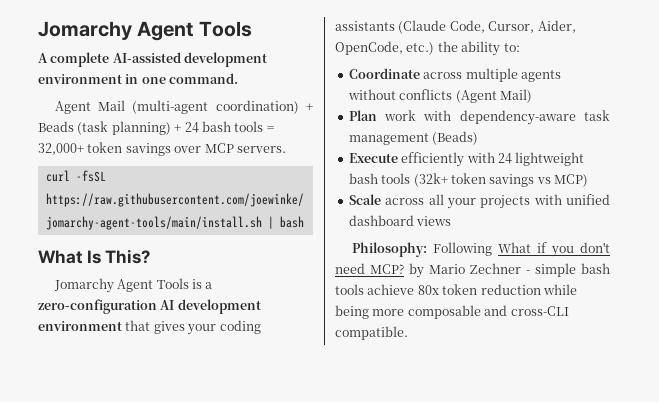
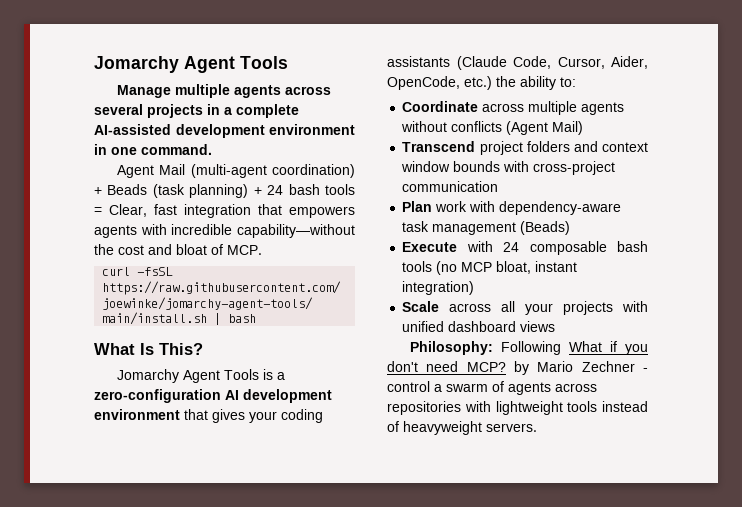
- A complete AI-assisted development environment in one command.
+ Manage multiple agents across several projects in a complete AI-assisted development environment in one command.
- Agent Mail (multi-agent coordination) + Beads (task planning) + 24 bash tools = 32,000+ token savings over MCP servers.
+ Agent Mail (multi-agent coordination) + Beads (task planning) + 24 bash tools = Clear, fast integration that empowers agents with incredible capability—without the cost and bloat of MCP.
+ Transcend project folders and context window bounds with cross-project communication
- Execute efficiently with 24 lightweight bash tools (32k+ token savings vs MCP)
+ Execute with 24 composable bash tools (no MCP bloat, instant integration)
- Philosophy: Following What if you don't need MCP? by Mario Zechner - simple bash tools achieve 80x token reduction while being more composable and cross-CLI compatible.
+ Philosophy: Following What if you don't need MCP? by Mario Zechner - control a swarm of agents across repositories with lightweight tools instead of heavyweight servers.

